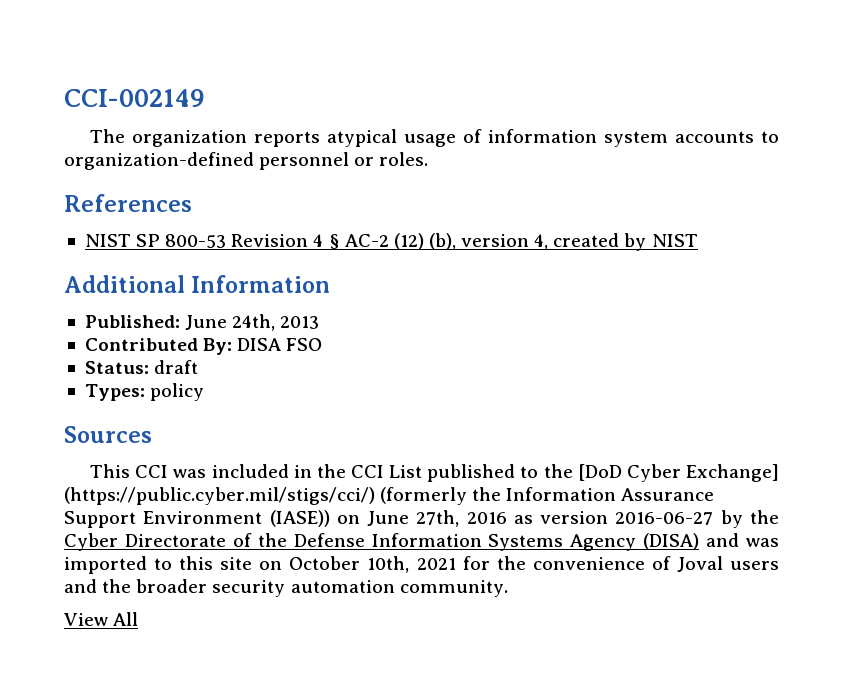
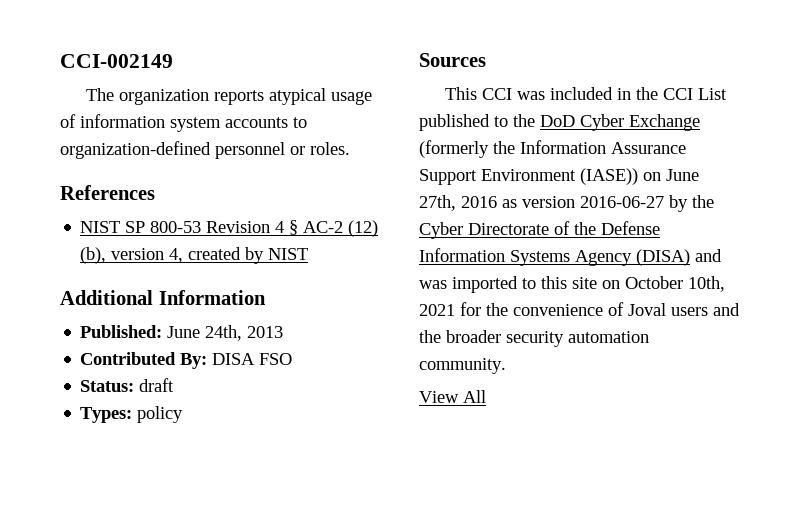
- This CCI was included in the CCI List published to the [DoD Cyber Exchange] (https://public.cyber.mil/stigs/cci/) (formerly the Information Assurance Support Environment (IASE)) on June 27th, 2016 as version 2016-06-27 by the Cyber Directorate of the Defense Information Systems Agency (DISA) and was imported to this site on October 10th, 2021 for the convenience of Joval users and the broader security automation community.
+ This CCI was included in the CCI List published to the DoD Cyber Exchange (formerly the Information Assurance Support Environment (IASE)) on June 27th, 2016 as version 2016-06-27 by the Cyber Directorate of the Defense Information Systems Agency (DISA) and was imported to this site on October 10th, 2021 for the convenience of Joval users and the broader security automation community.

